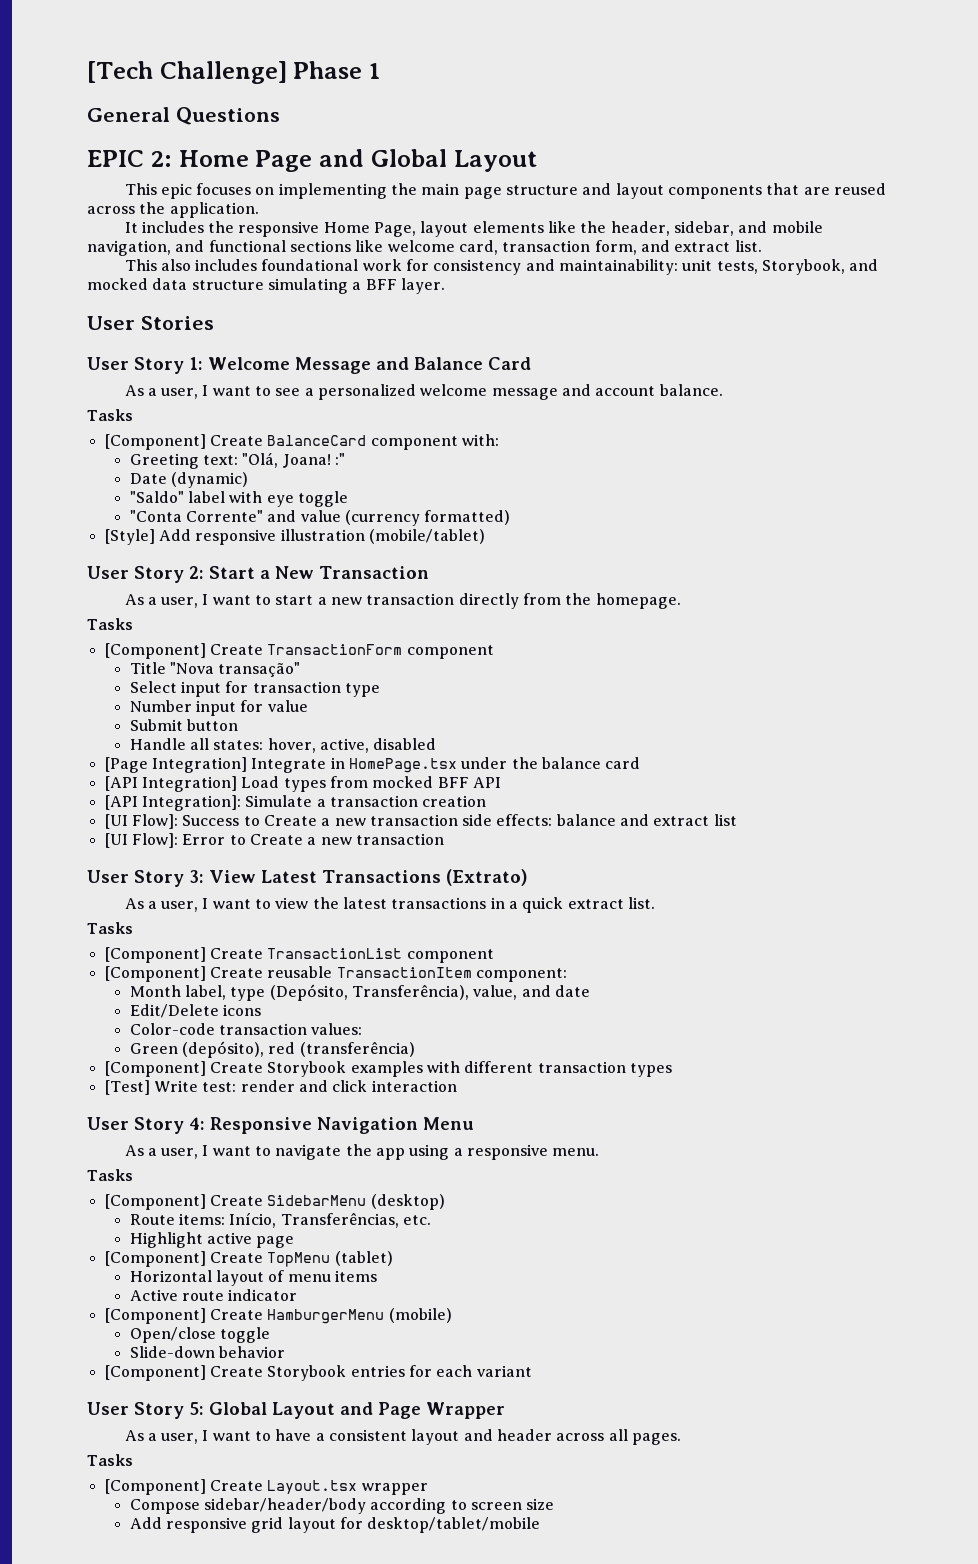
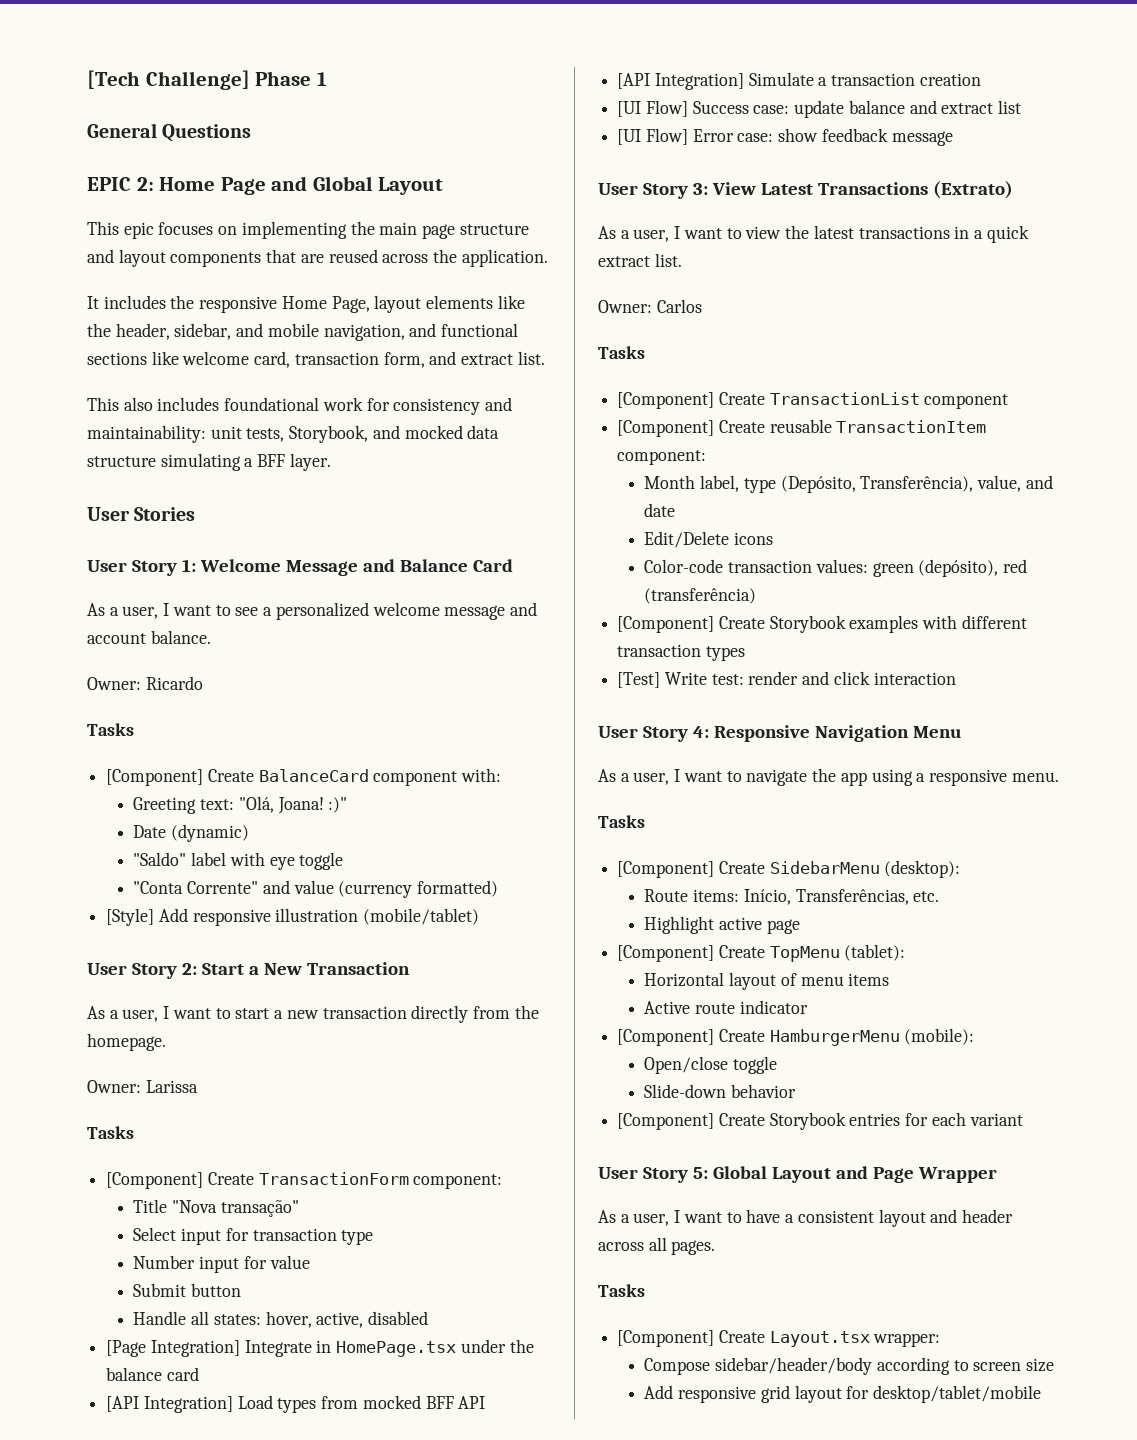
+ Owner: Ricardo
- Greeting text: "Olá, Joana! :"
+ Greeting text: "Olá, Joana! :)"
+ Owner: Larissa
- [Component] Create TransactionForm component
+ [Component] Create TransactionForm component:
- [API Integration]: Simulate a transaction creation
+ [API Integration] Simulate a transaction creation
- [UI Flow]: Success to Create a new transaction side effects: balance and extract list
+ [UI Flow] Success case: update balance and extract list
- [UI Flow]: Error to Create a new transaction
+ [UI Flow] Error case: show feedback message
+ Owner: Carlos
- Color-code transaction values:
- Green (depósito), red (transferência)
+ Color-code transaction values: green (depósito), red (transferência)
- [Component] Create SidebarMenu (desktop)
+ [Component] Create SidebarMenu (desktop):
- [Component] Create TopMenu (tablet)
+ [Component] Create TopMenu (tablet):
- [Component] Create HamburgerMenu (mobile)
+ [Component] Create HamburgerMenu (mobile):
- [Component] Create Layout.tsx wrapper
+ [Component] Create Layout.tsx wrapper:

